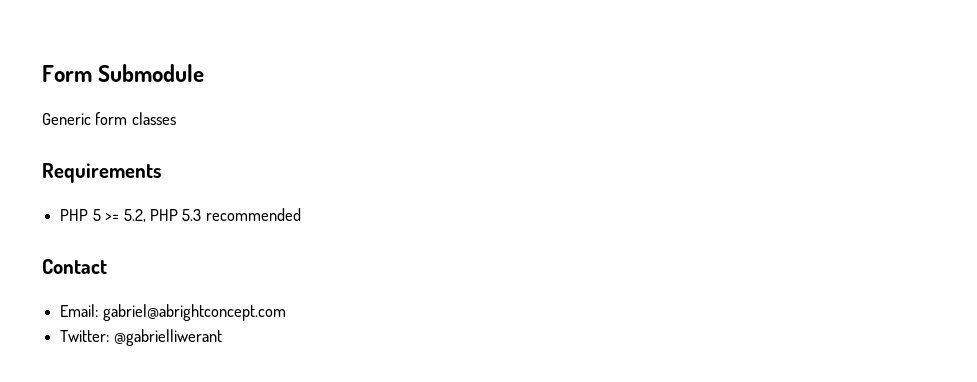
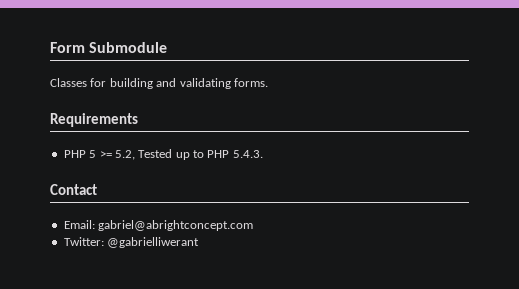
- Generic form classes
+ Classes for building and validating forms.
- PHP 5 >= 5.2, PHP 5.3 recommended
+ PHP 5 >= 5.2, Tested up to PHP 5.4.3.

